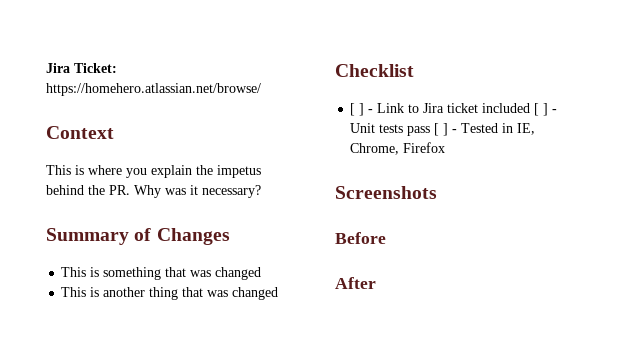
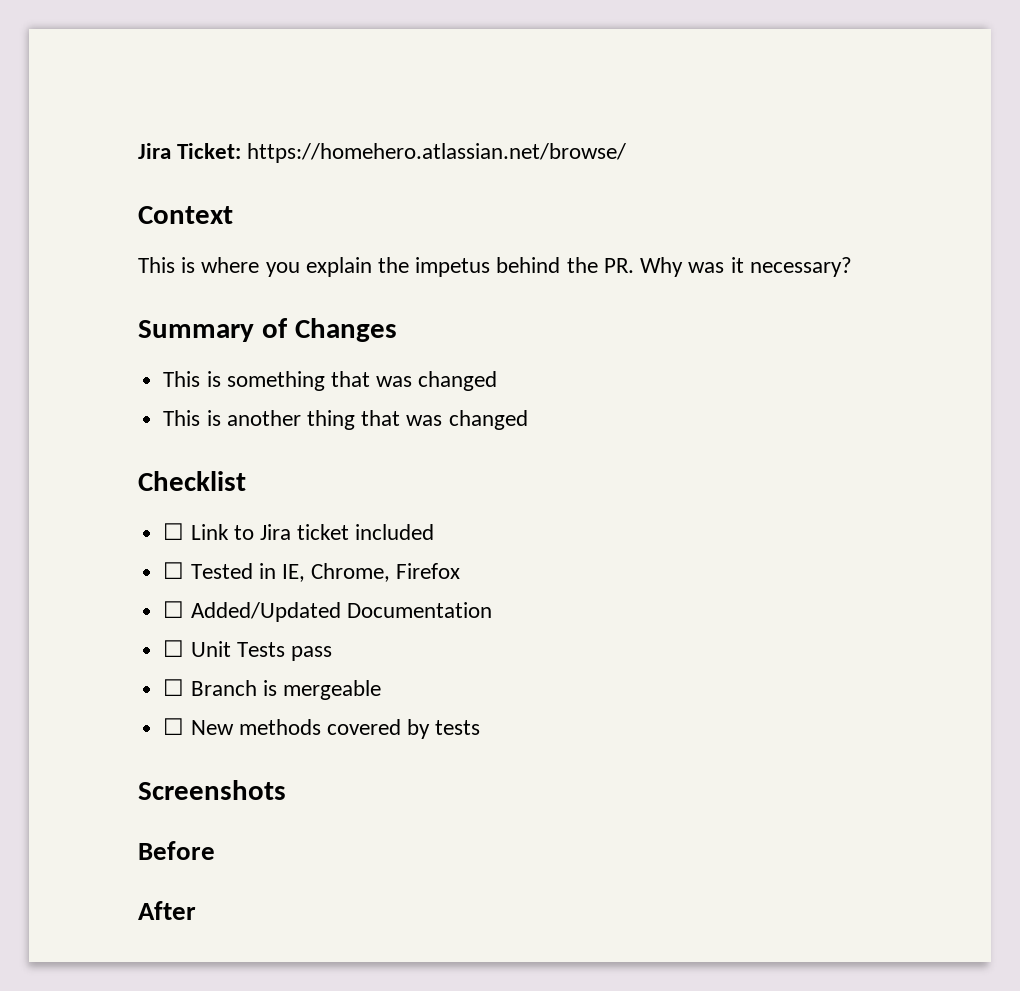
- [ ] - Link to Jira ticket included [ ] - Unit tests pass [ ] - Tested in IE, Chrome, Firefox
+ ☐ Link to Jira ticket included
+ ☐ Tested in IE, Chrome, Firefox
+ ☐ Added/Updated Documentation
+ ☐ Unit Tests pass
+ ☐ Branch is mergeable
+ ☐ New methods covered by tests

